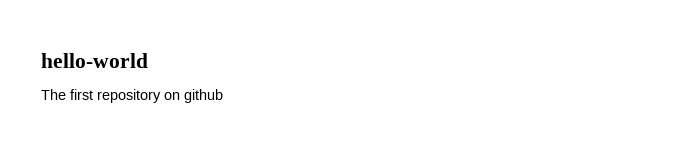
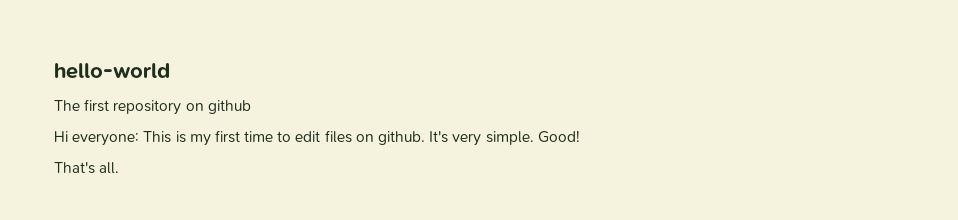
+ Hi everyone: This is my first time to edit files on github. It's very simple. Good!
+ That's all.

